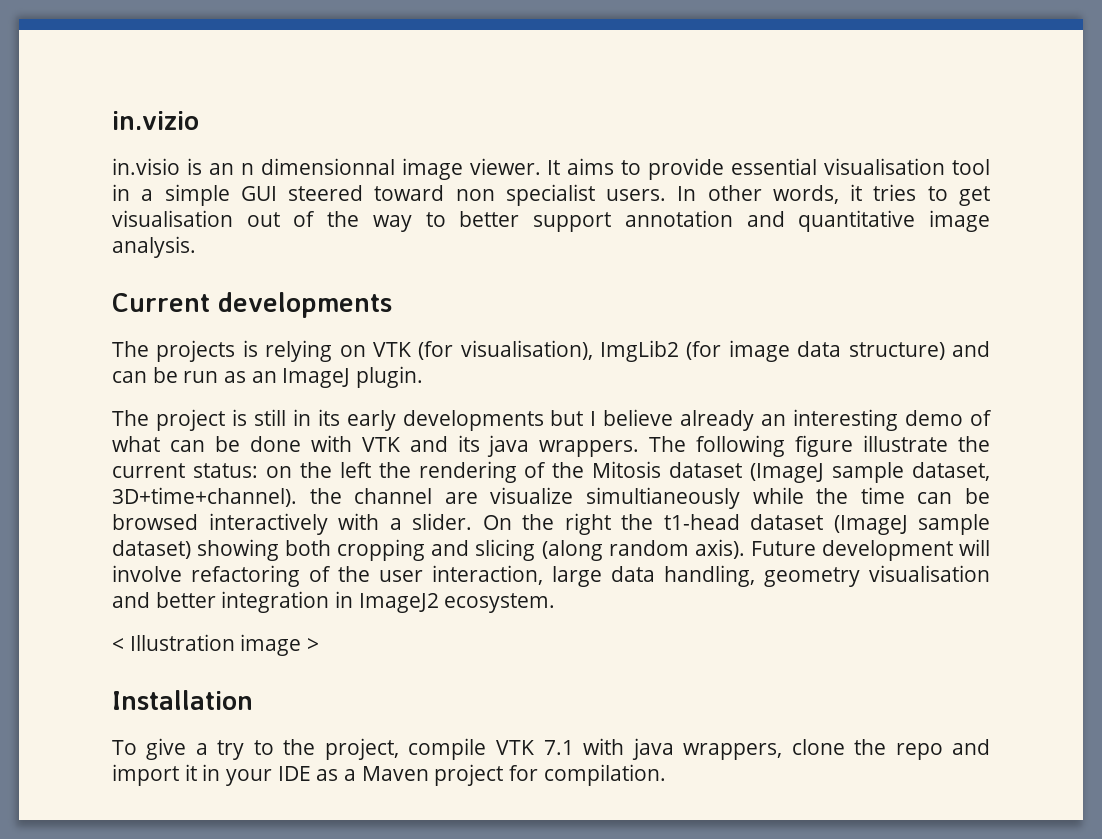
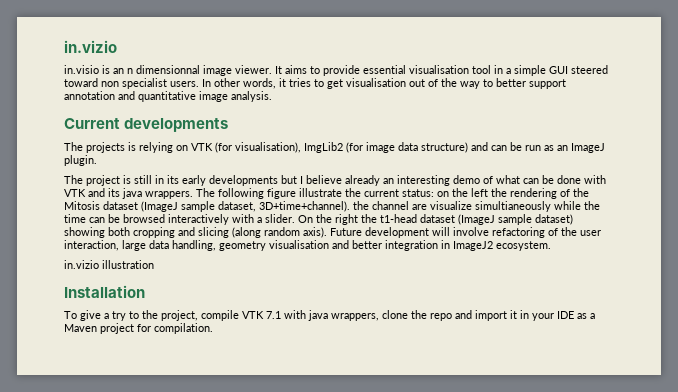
- < Illustration image >
+ in.vizio illustration

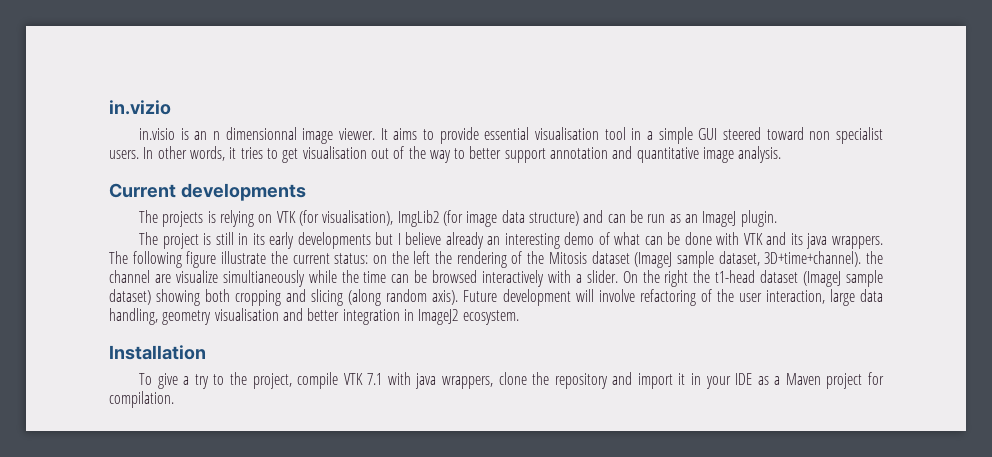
- in.vizio illustration
- To give a try to the project, compile VTK 7.1 with java wrappers, clone the repo and import it in your IDE as a Maven project for compilation.
+ To give a try to the project, compile VTK 7.1 with java wrappers, clone the repository and import it in your IDE as a Maven project for compilation.

